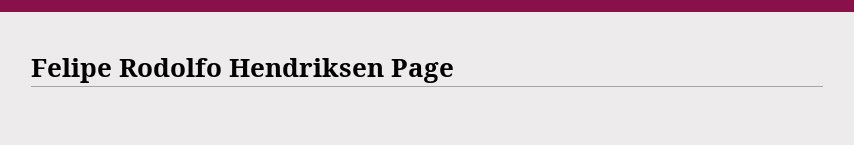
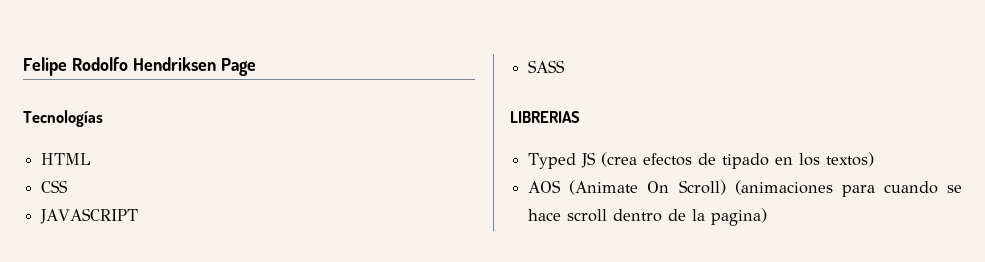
+ Tecnologías
+ HTML
+ CSS
+ JAVASCRIPT
+ SASS
+ LIBRERIAS
+ Typed JS (crea efectos de tipado en los textos)
+ AOS (Animate On Scroll) (animaciones para cuando se hace scroll dentro de la pagina)

